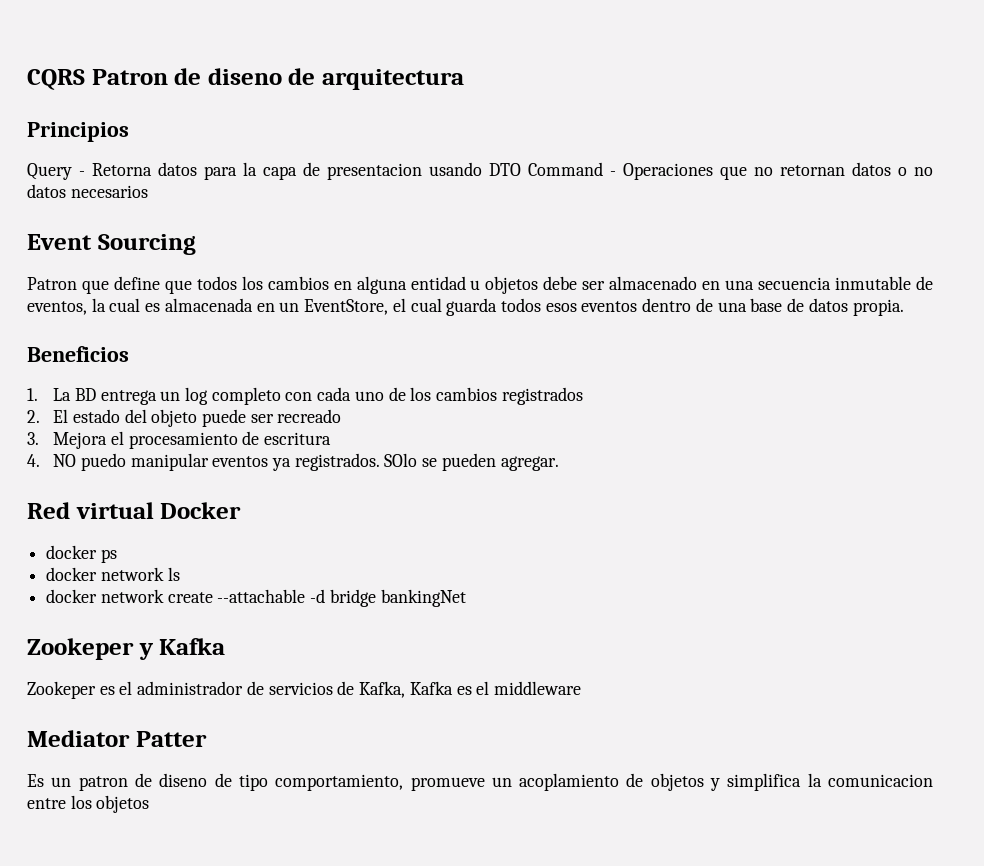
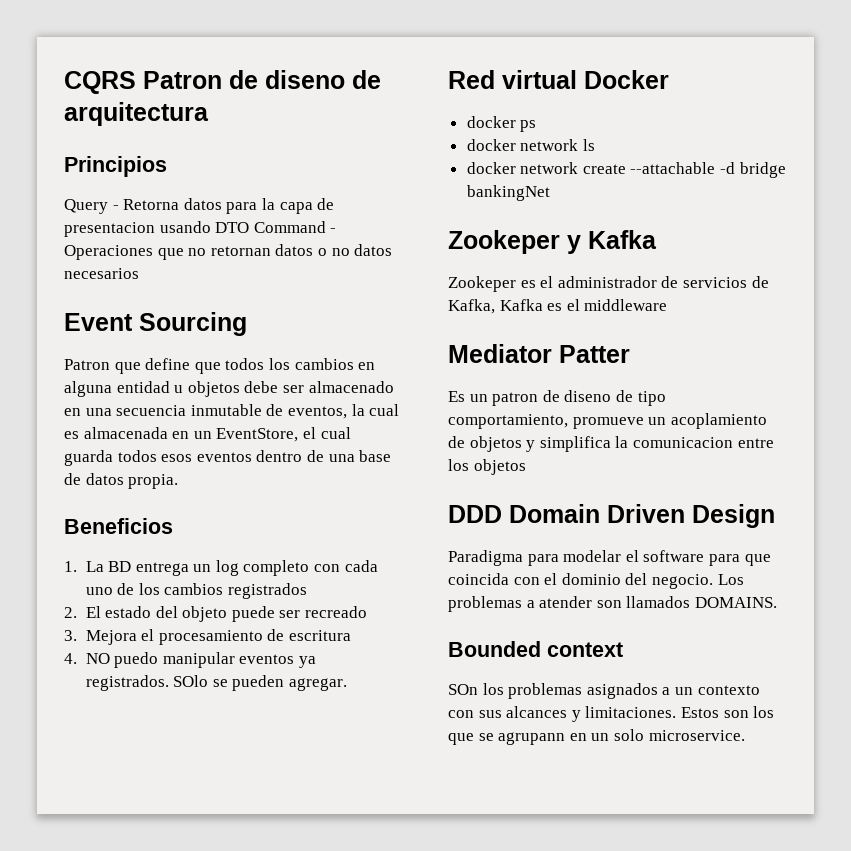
+ DDD Domain Driven Design
+ Paradigma para modelar el software para que coincida con el dominio del negocio. Los problemas a atender son llamados DOMAINS.
+ Bounded context
+ SOn los problemas asignados a un contexto con sus alcances y limitaciones. Estos son los que se agrupann en un solo microservice.

